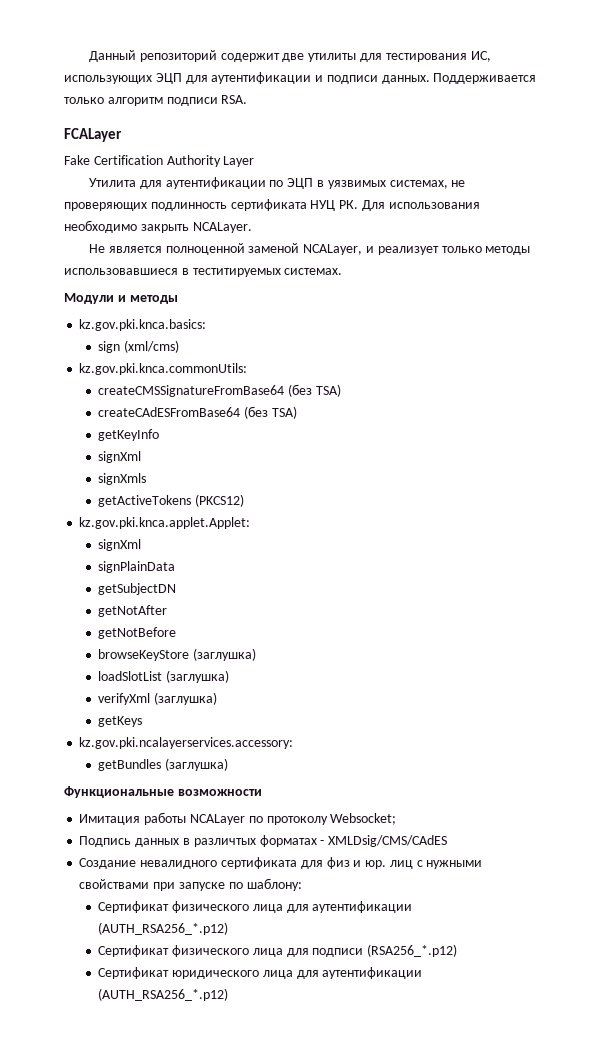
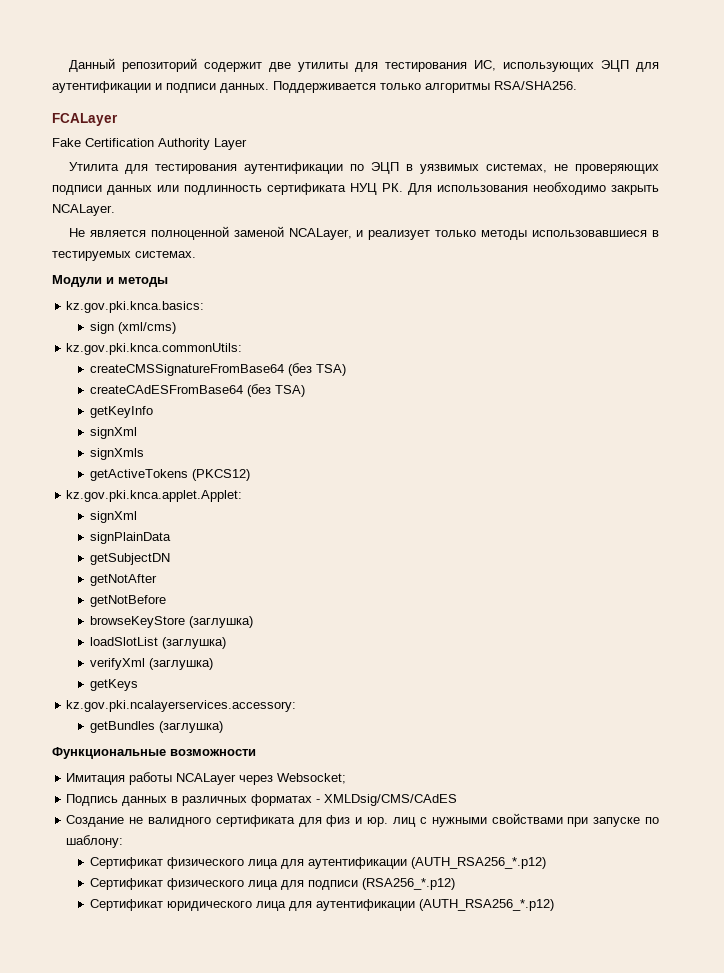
- Поддерживается только алгоритм подписи RSA.
+ Поддерживается только алгоритмы RSA/SHA256.
- Утилита для аутентификации по ЭЦП в уязвимых системах, не проверяющих подлинность сертификата НУЦ РК. Для использования необходимо закрыть NCALayer.
+ Утилита для тестирования аутентификации по ЭЦП в уязвимых системах, не проверяющих подписи данных или подлинность сертификата НУЦ РК. Для использования необходимо закрыть NCALayer.
- Не является полноценной заменой NCALayer, и реализует только методы использовавшиеся в теститируемых системах.
+ Не является полноценной заменой NCALayer, и реализует только методы использовавшиеся в тестируемых системах.
- Имитация работы NCALayer по протоколу Websocket;
+ Имитация работы NCALayer через Websocket;
- Подпись данных в различтых форматах - XMLDsig/CMS/CAdES
+ Подпись данных в различных форматах - XMLDsig/CMS/CAdES
- Создание невалидного сертификата для физ и юр. лиц с нужными свойствами при запуске по шаблону:
+ Создание не валидного сертификата для физ и юр. лиц с нужными свойствами при запуске по шаблону:

